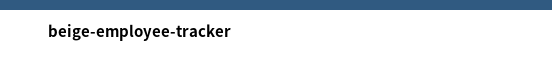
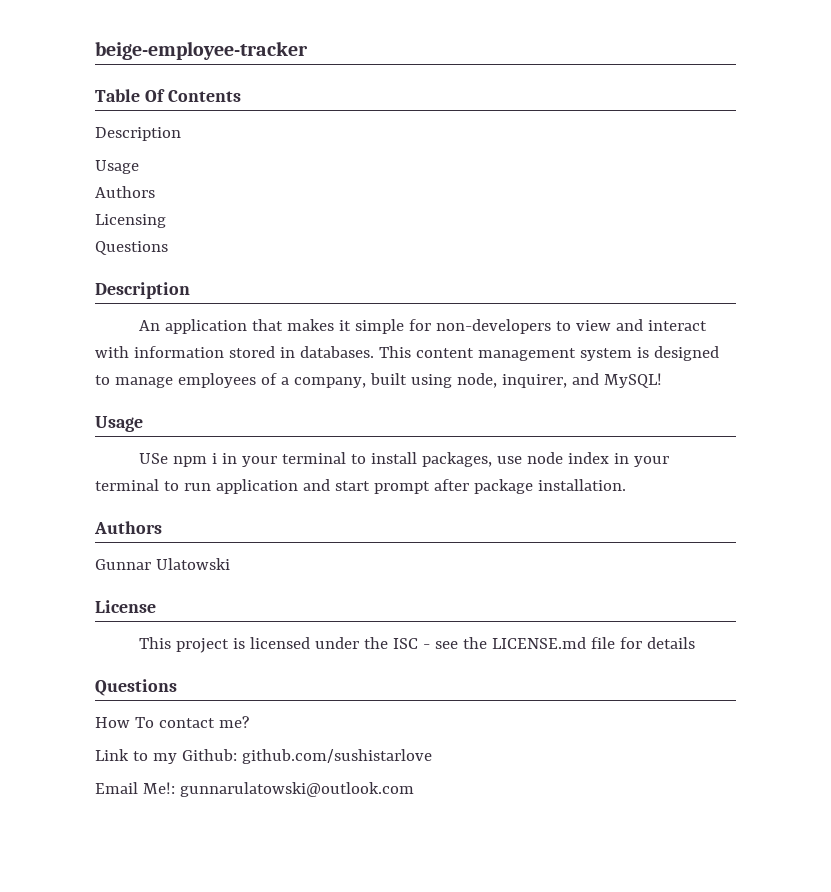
+ Table Of Contents
+ Description
+ Usage
+ Authors
+ Licensing
+ Questions
+ Description
+ An application that makes it simple for non-developers to view and interact with information stored in databases. This content management system is designed to manage employees of a company, built using node, inquirer, and MySQL!
+ Usage
+ USe npm i in your terminal to install packages, use node index in your terminal to run application and start prompt after package installation.
+ Authors
+ Gunnar Ulatowski
+ License
+ This project is licensed under the ISC - see the LICENSE.md file for details
+ Questions
+ How To contact me?
+ Link to my Github: github.com/sushistarlove
+ Email Me!: gunnarulatowski@outlook.com

